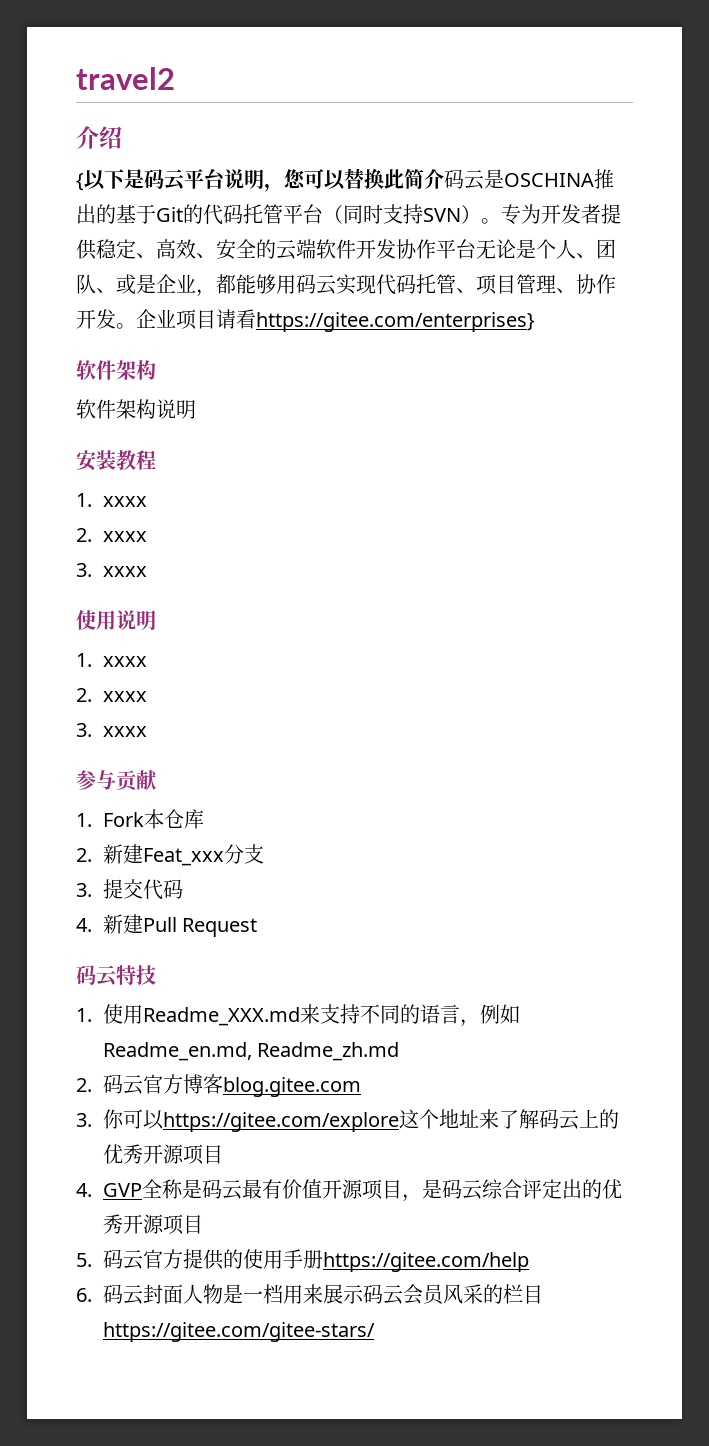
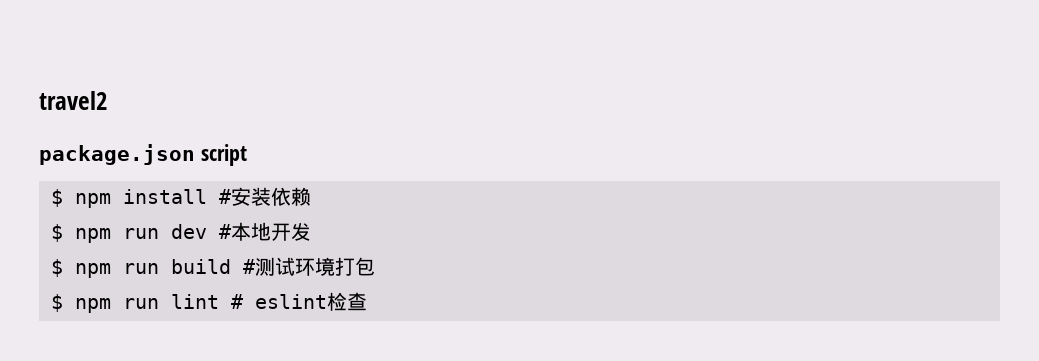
- 介绍
- {以下是码云平台说明，您可以替换此简介码云是OSCHINA推出的基于Git的代码托管平台（同时支持SVN）。专为开发者提供稳定、高效、安全的云端软件开发协作平台无论是个人、团队、或是企业，都能够用码云实现代码托管、项目管理、协作开发。企业项目请看https://gitee.com/enterprises}
- 软件架构
- 软件架构说明
- 安装教程
- 1. xxxx
- 2. xxxx
- 3. xxxx
- 使用说明
- 1. xxxx
- 2. xxxx
- 3. xxxx
- 参与贡献
- 1. Fork本仓库
- 2.新建Feat_xxx分支
- 3.提交代码
- 4.新建Pull Request
- 码云特技
- 1.使用Readme_XXX.md来支持不同的语言，例如Readme_en.md, Readme_zh.md
- 2.码云官方博客blog.gitee.com
- 3.你可以https://gitee.com/explore这个地址来了解码云上的优秀开源项目
- 4. GVP全称是码云最有价值开源项目，是码云综合评定出的优秀开源项目
- 5.码云官方提供的使用手册https://gitee.com/help
- 6.码云封面人物是一档用来展示码云会员风采的栏目https://gitee.com/gitee-stars/
+ package.json script
+ $ npm install #安装依赖
+ $ npm run dev #本地开发
+ $ npm run build #测试环境打包
+ $ npm run lint # eslint检查

